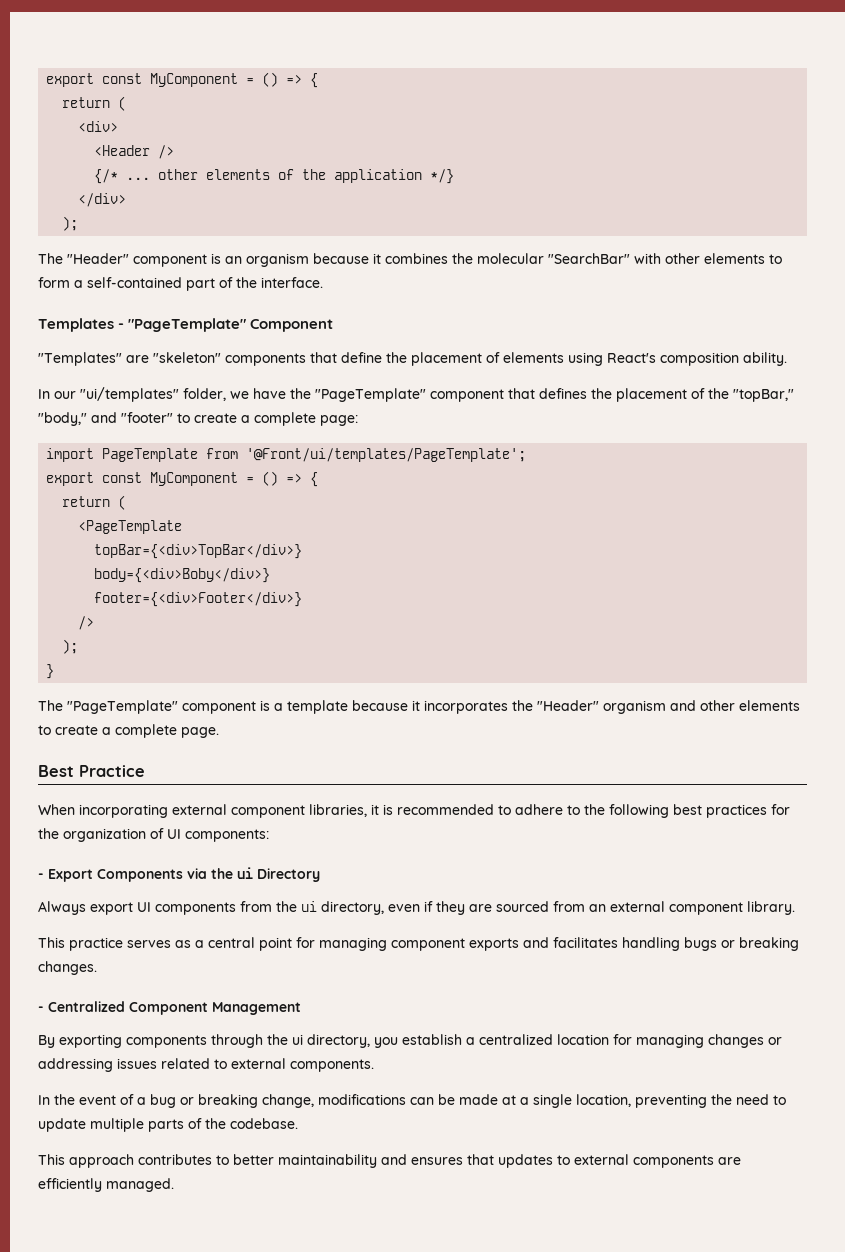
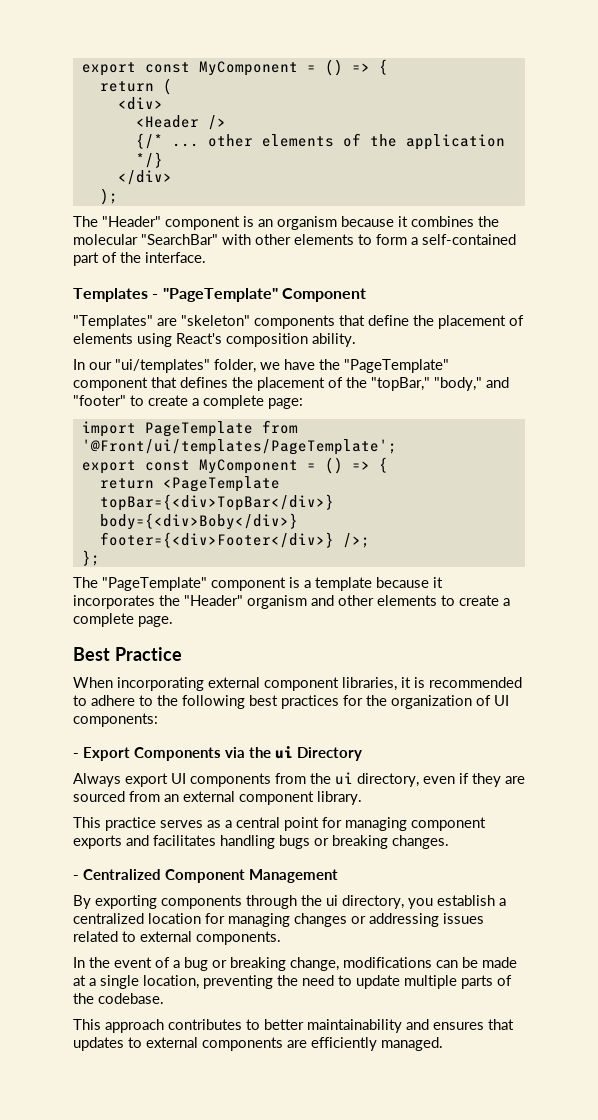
  import PageTemplate from '@Front/ui/templates/PageTemplate';
  export const MyComponent = () => {
- return (
- <PageTemplate
- topBar={<div>TopBar</div>}
- body={<div>Boby</div>}
- footer={<div>Footer</div>}
- />
- );
- }
+ return <PageTemplate topBar={<div>TopBar</div>} body={<div>Boby</div>} footer={<div>Footer</div>} />;
+ };

